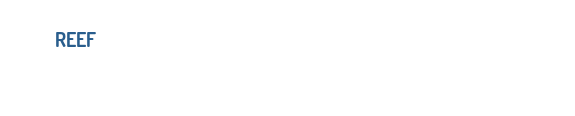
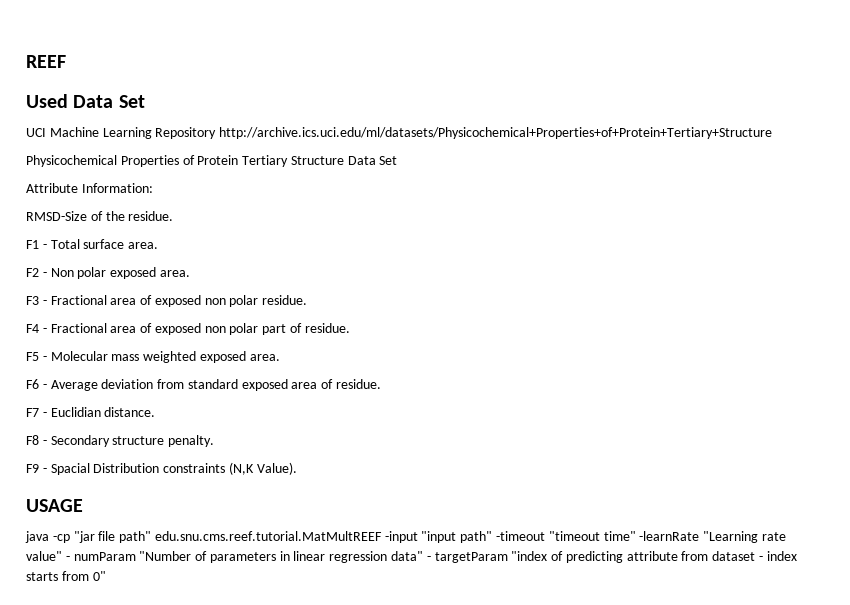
+ Used Data Set
+ UCI Machine Learning Repository http://archive.ics.uci.edu/ml/datasets/Physicochemical+Properties+of+Protein+Tertiary+Structure
+ Physicochemical Properties of Protein Tertiary Structure Data Set
+ Attribute Information:
+ RMSD-Size of the residue.
+ F1 - Total surface area.
+ F2 - Non polar exposed area.
+ F3 - Fractional area of exposed non polar residue.
+ F4 - Fractional area of exposed non polar part of residue.
+ F5 - Molecular mass weighted exposed area.
+ F6 - Average deviation from standard exposed area of residue.
+ F7 - Euclidian distance.
+ F8 - Secondary structure penalty.
+ F9 - Spacial Distribution constraints (N,K Value).
+ USAGE
+ java -cp "jar file path" edu.snu.cms.reef.tutorial.MatMultREEF -input "input path" -timeout "timeout time" -learnRate "Learning rate value" - numParam "Number of parameters in linear regression data" - targetParam "index of predicting attribute from dataset - index starts from 0"

